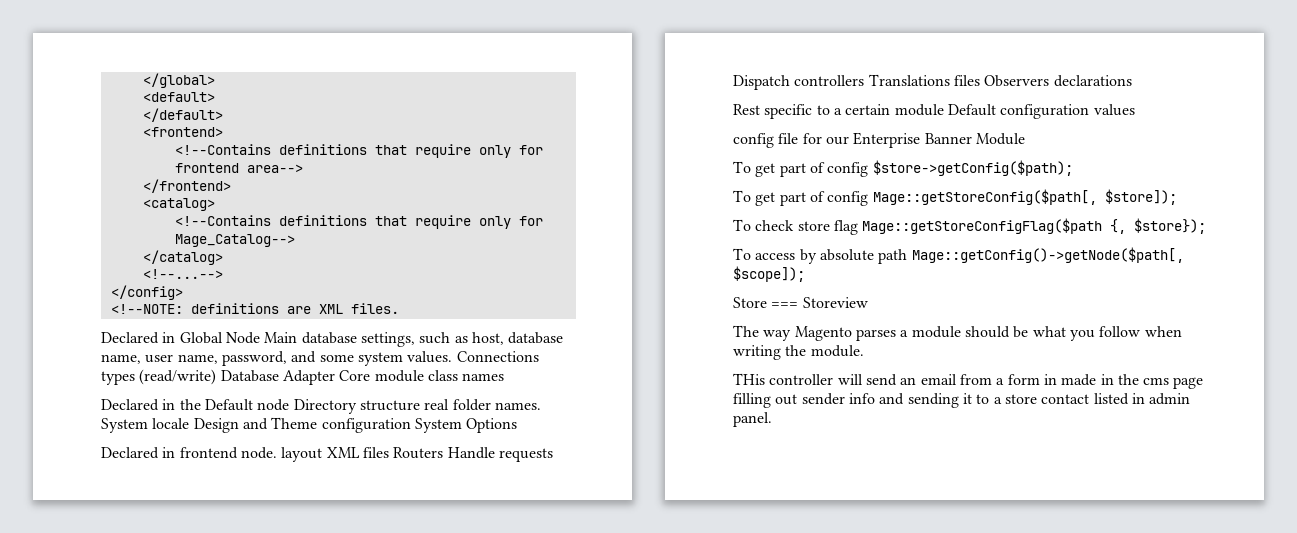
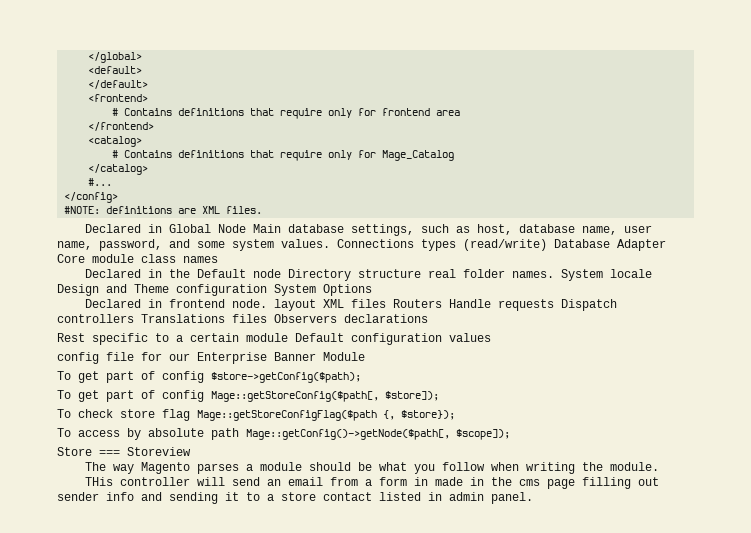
- <!--Contains definitions that require only for frontend area-->
+ # Contains definitions that require only for frontend area
- <!--Contains definitions that require only for Mage_Catalog-->
+ # Contains definitions that require only for Mage_Catalog
- <!--...-->
+ #...
- <!--NOTE: definitions are XML files.
+ #NOTE: definitions are XML files.

